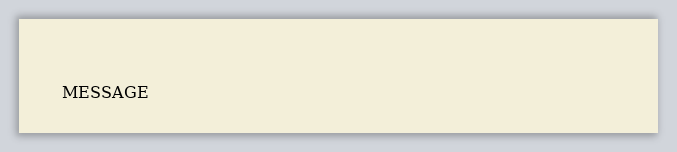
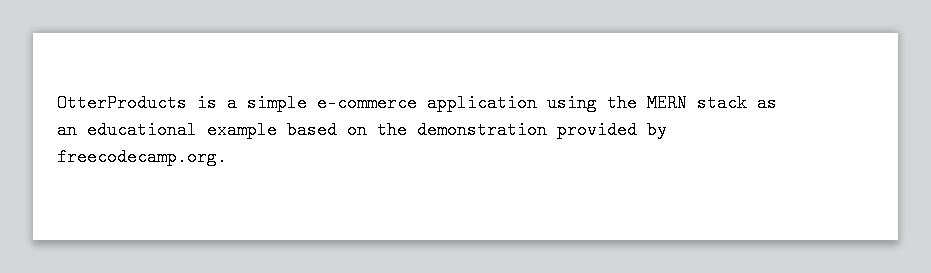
- MESSAGE
+ OtterProducts is a simple e-commerce application using the MERN stack as an educational example based on the demonstration provided by freecodecamp.org.

